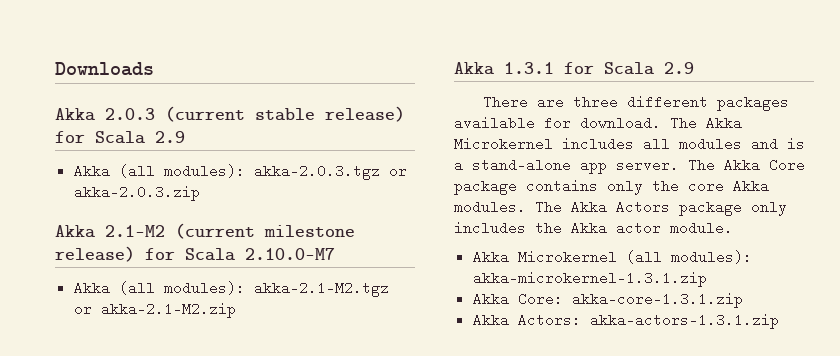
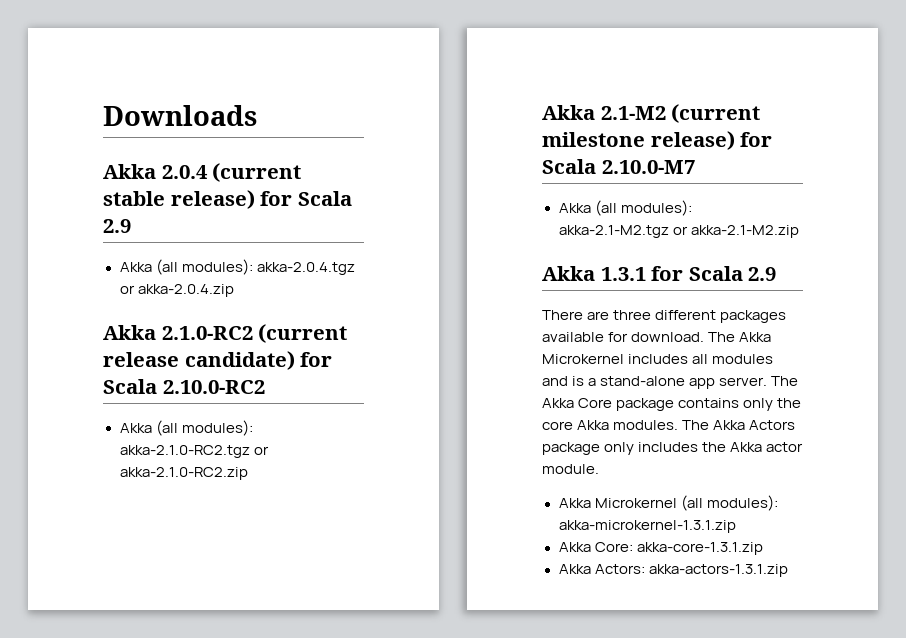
- Akka 2.0.3 (current stable release) for Scala 2.9
+ Akka 2.0.4 (current stable release) for Scala 2.9
- Akka (all modules): akka-2.0.3.tgz or akka-2.0.3.zip
+ Akka (all modules): akka-2.0.4.tgz or akka-2.0.4.zip
+ Akka 2.1.0-RC2 (current release candidate) for Scala 2.10.0-RC2
+ Akka (all modules): akka-2.1.0-RC2.tgz or akka-2.1.0-RC2.zip

